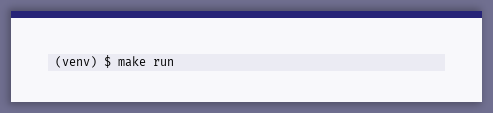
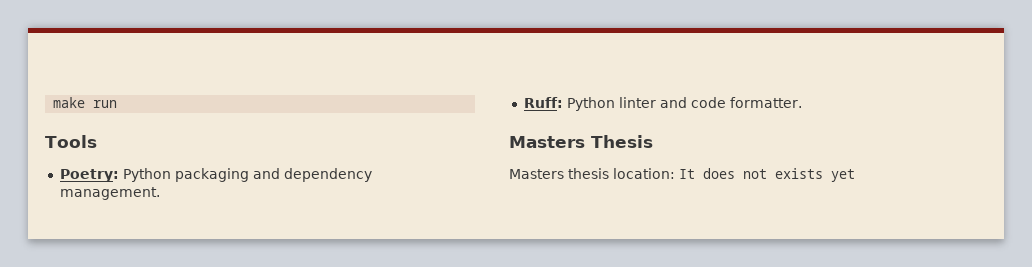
- (venv) $ make run
+ make run
+ Tools
+ Poetry: Python packaging and dependency management.
+ Ruff: Python linter and code formatter.
+ Masters Thesis
+ Masters thesis location: It does not exists yet

